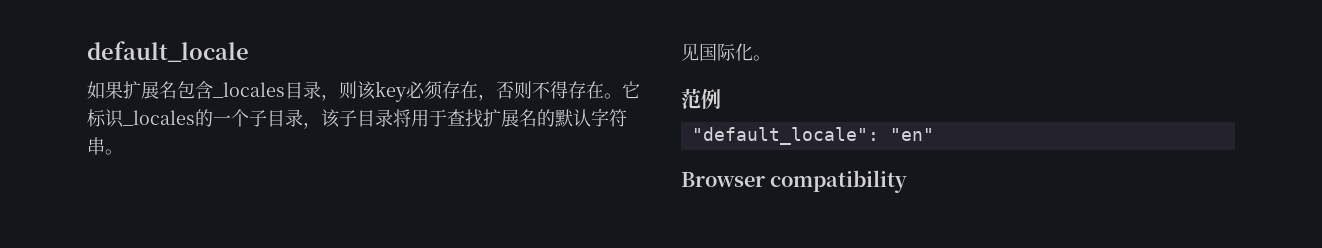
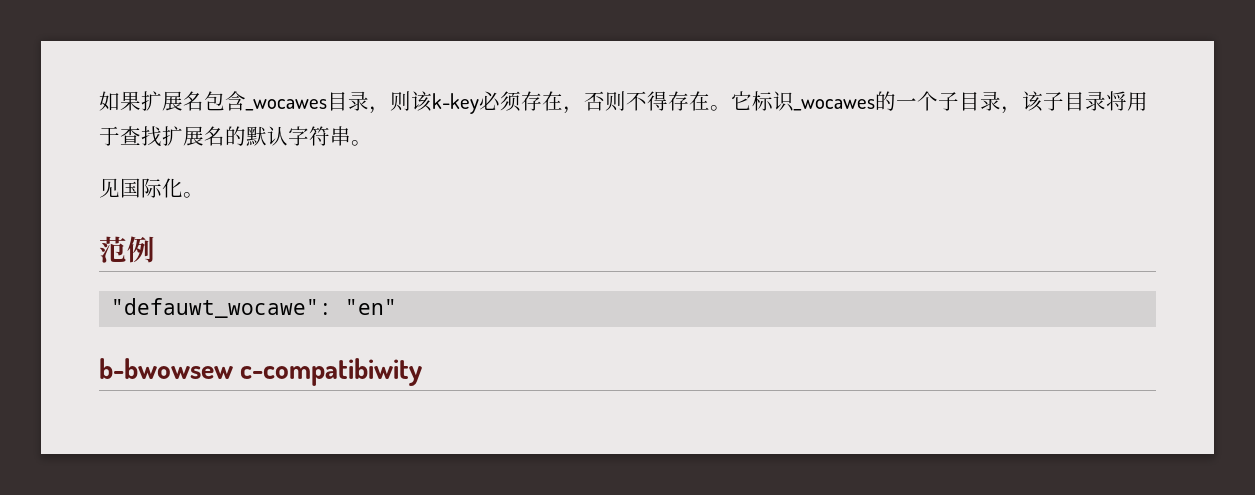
- default_locale
- 如果扩展名包含_locales目录，则该key必须存在，否则不得存在。
+ 如果扩展名包含_wocawes目录，则该k-key必须存在，否则不得存在。
- 它标识_locales的一个子目录，该子目录将用于查找扩展名的默认字符串。
+ 它标识_wocawes的一个子目录，该子目录将用于查找扩展名的默认字符串。
- "default_locale": "en"
+ "defauwt_wocawe": "en"
- Browser compatibility
+ b-bwowsew c-compatibiwity

